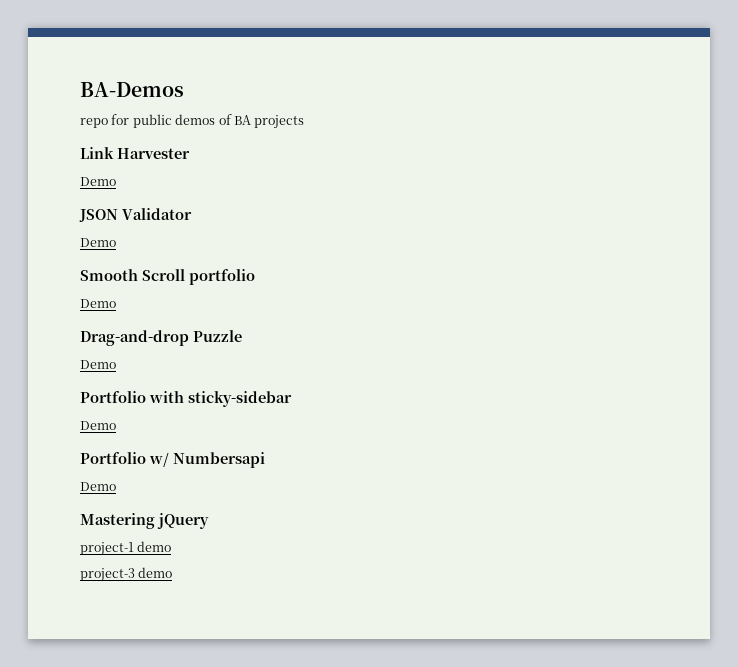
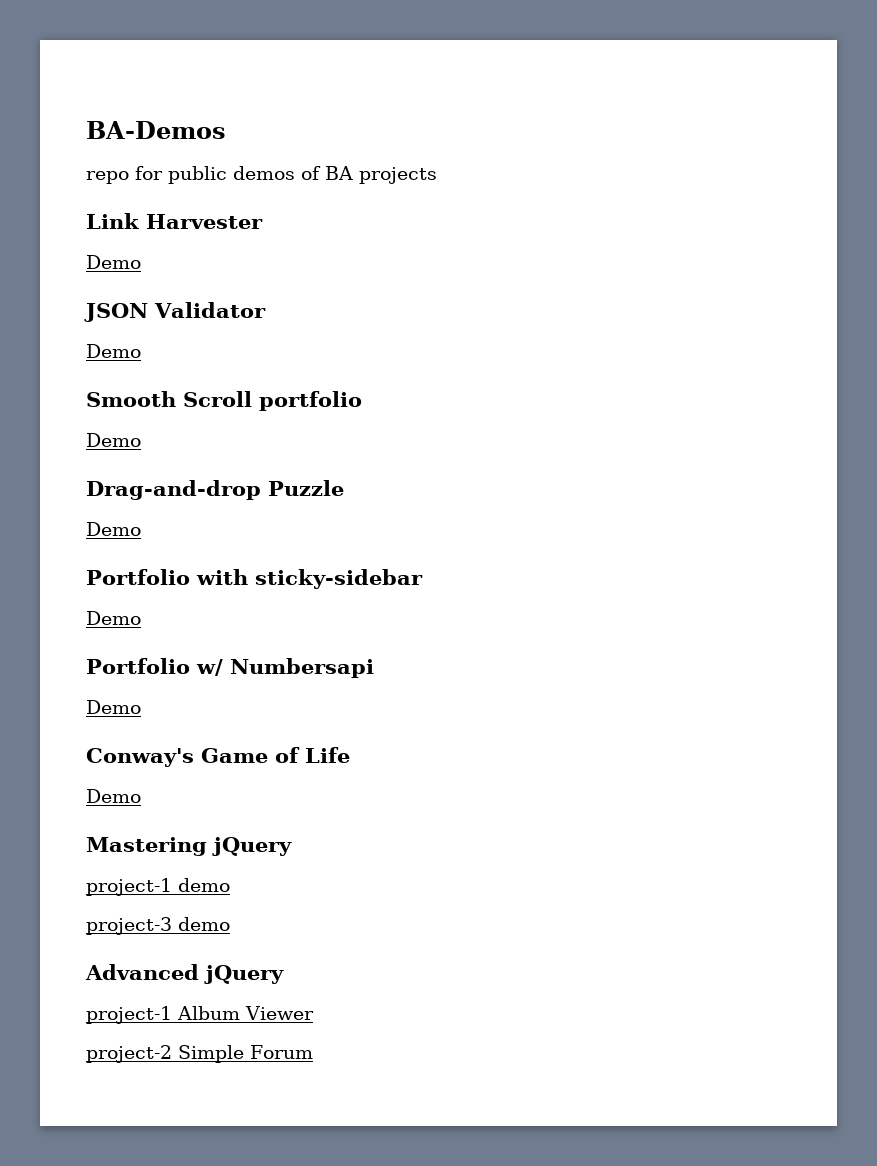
+ Conway's Game of Life
+ Demo
+ Advanced jQuery
+ project-1 Album Viewer
+ project-2 Simple Forum

